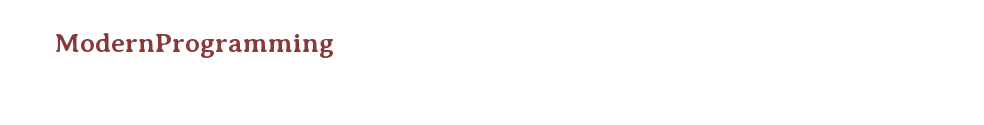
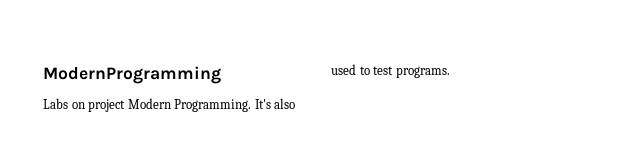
+ Labs on project Modern Programming. It's also used to test programs.

